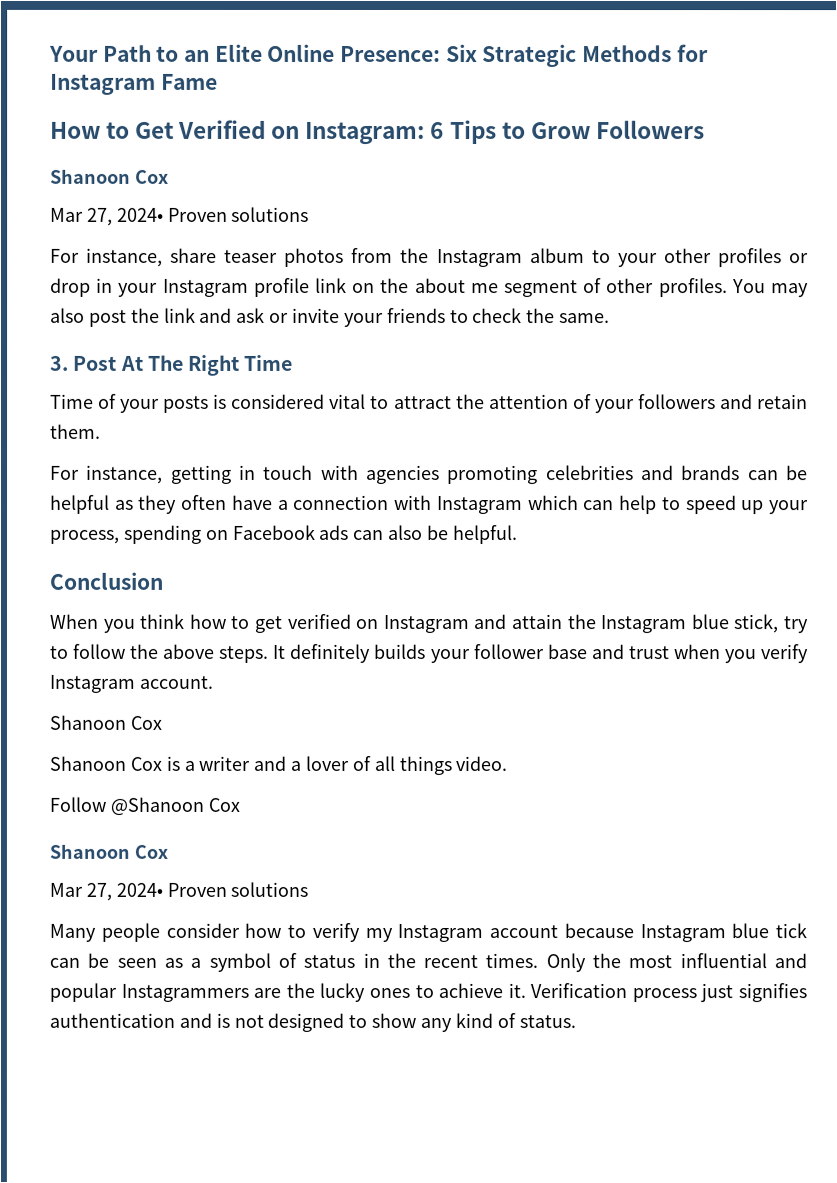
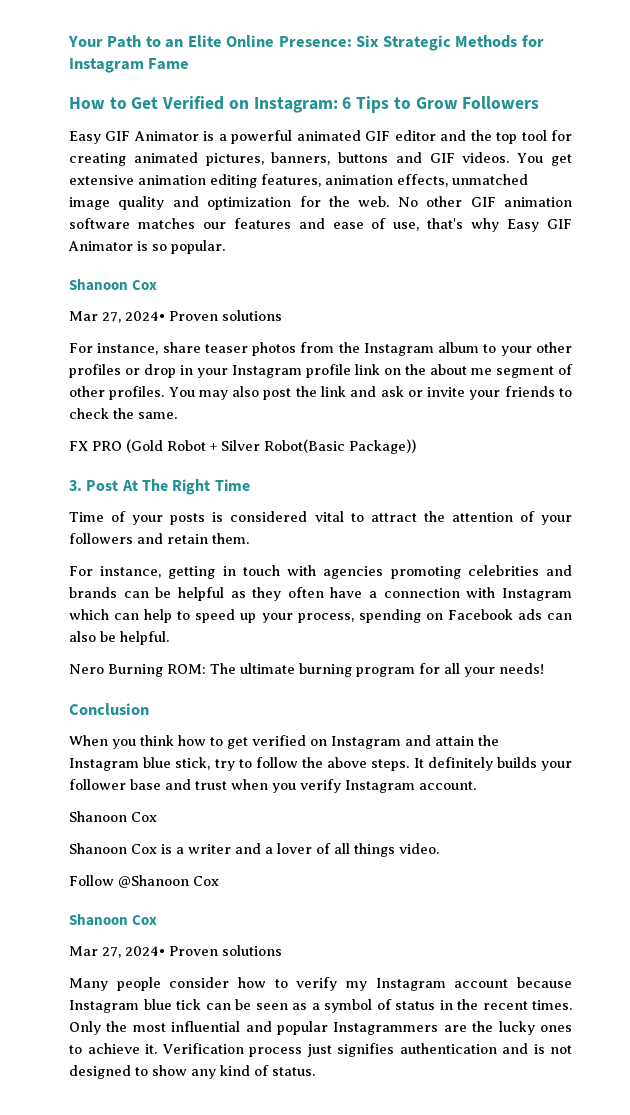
+ Easy GIF Animator is a powerful animated GIF editor and the top tool for creating animated pictures, banners, buttons and GIF videos. You get extensive animation editing features, animation effects, unmatched image quality and optimization for the web. No other GIF animation software matches our features and ease of use, that's why Easy GIF Animator is so popular.
+ FX PRO (Gold Robot + Silver Robot(Basic Package))
+ Nero Burning ROM: The ultimate burning program for all your needs!

